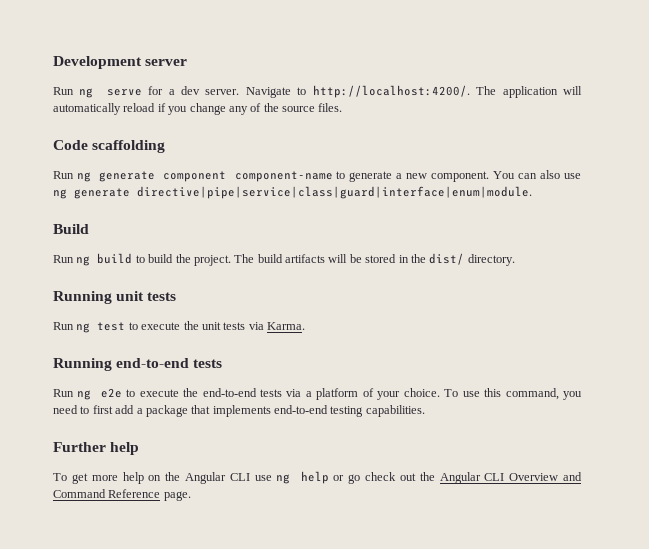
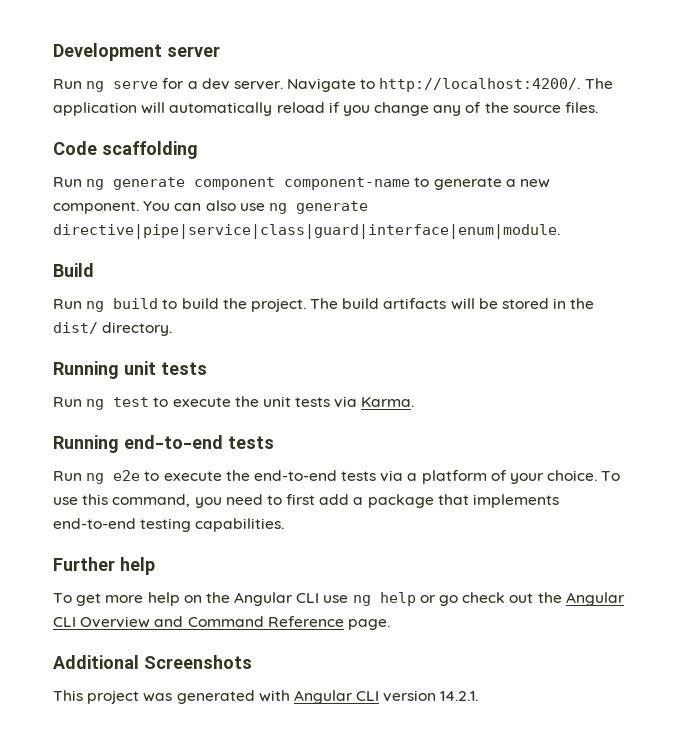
+ Additional Screenshots
+ This project was generated with Angular CLI version 14.2.1.

